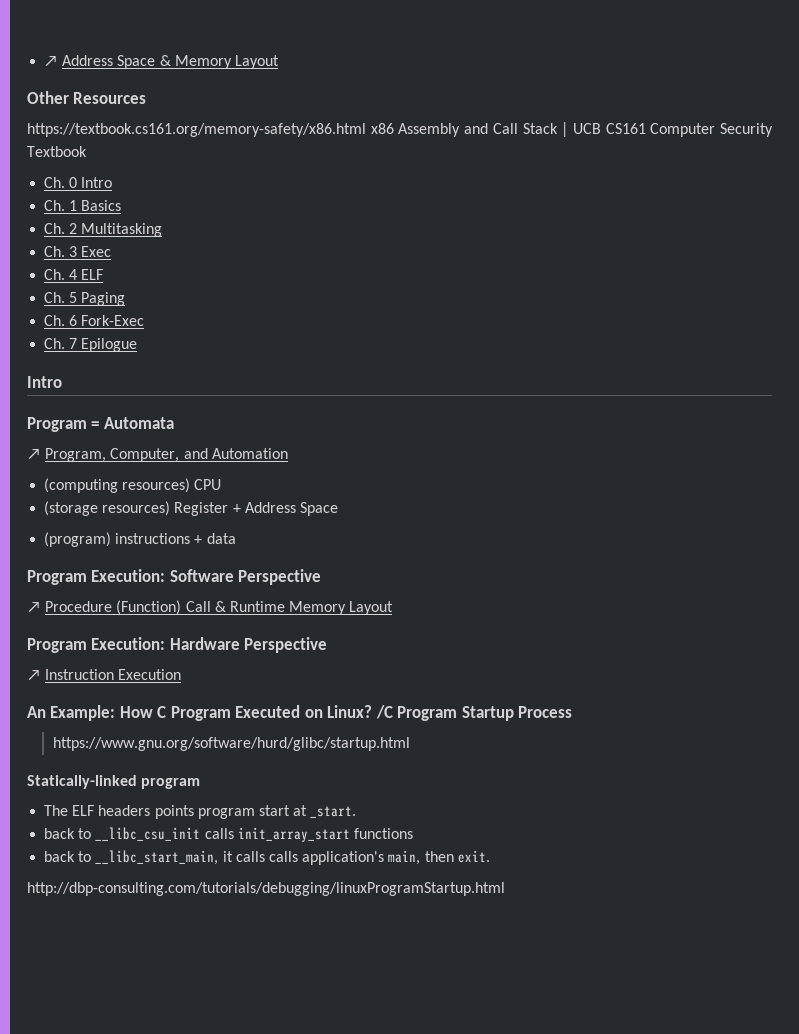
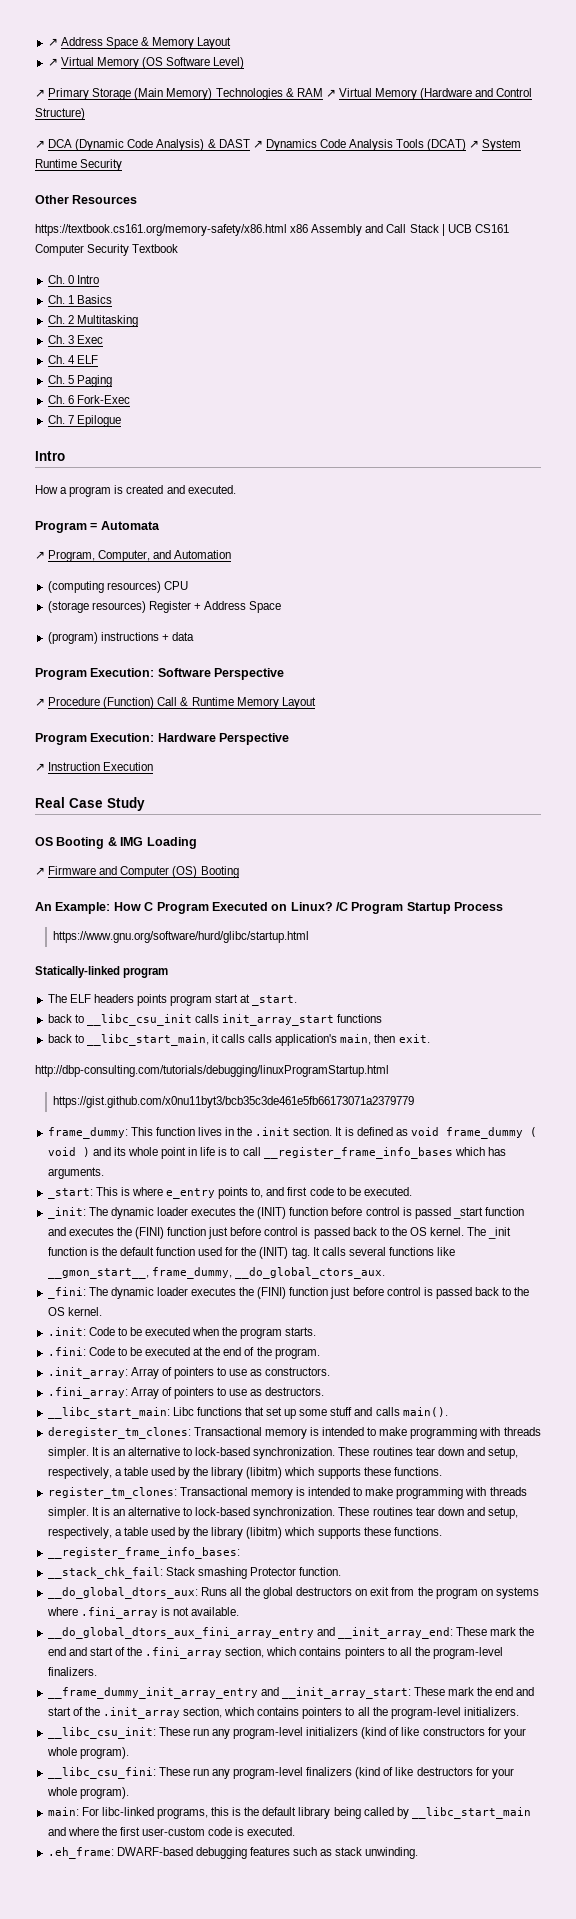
+ ↗ Virtual Memory (OS Software Level)
+ ↗ Primary Storage (Main Memory) Technologies & RAM ↗ Virtual Memory (Hardware and Control Structure)
+ ↗ DCA (Dynamic Code Analysis) & DAST ↗ Dynamics Code Analysis Tools (DCAT) ↗ System Runtime Security
+ How a program is created and executed.
+ Real Case Study
+ OS Booting & IMG Loading
+ ↗ Firmware and Computer (OS) Booting
+ https://gist.github.com/x0nu11byt3/bcb35c3de461e5fb66173071a2379779
+ frame_dummy: This function lives in the .init section. It is defined as void frame_dummy ( void ) and its whole point in life is to call __register_frame_info_bases which has arguments.
+ _start: This is where e_entry points to, and first code to be executed.
+ _init: The dynamic loader executes the (INIT) function before control is passed _start function and executes the (FINI) function just before control is passed back to the OS kernel. The _init function is the default function used for the (INIT) tag. It calls several functions like __gmon_start__, frame_dummy, __do_global_ctors_aux.
+ _fini: The dynamic loader executes the (FINI) function just before control is passed back to the OS kernel.
+ .init: Code to be executed when the program starts.
+ .fini: Code to be executed at the end of the program.
+ .init_array: Array of pointers to use as constructors.
+ .fini_array: Array of pointers to use as destructors.
+ __libc_start_main: Libc functions that set up some stuff and calls main().
+ deregister_tm_clones: Transactional memory is intended to make programming with threads simpler. It is an alternative to lock-based synchronization. These routines tear down and setup, respectively, a table used by the library (libitm) which supports these functions.
+ register_tm_clones: Transactional memory is intended to make programming with threads simpler. It is an alternative to lock-based synchronization. These routines tear down and setup, respectively, a table used by the library (libitm) which supports these functions.
+ __register_frame_info_bases:
+ __stack_chk_fail: Stack smashing Protector function.
+ __do_global_dtors_aux: Runs all the global destructors on exit from the program on systems where .fini_array is not available.
+ __do_global_dtors_aux_fini_array_entry and __init_array_end: These mark the end and start of the .fini_array section, which contains pointers to all the program-level finalizers.
+ __frame_dummy_init_array_entry and __init_array_start: These mark the end and start of the .init_array section, which contains pointers to all the program-level initializers.
+ __libc_csu_init: These run any program-level initializers (kind of like constructors for your whole program).
+ __libc_csu_fini: These run any program-level finalizers (kind of like destructors for your whole program).
+ main: For libc-linked programs, this is the default library being called by __libc_start_main and where the first user-custom code is executed.
+ .eh_frame: DWARF-based debugging features such as stack unwinding.

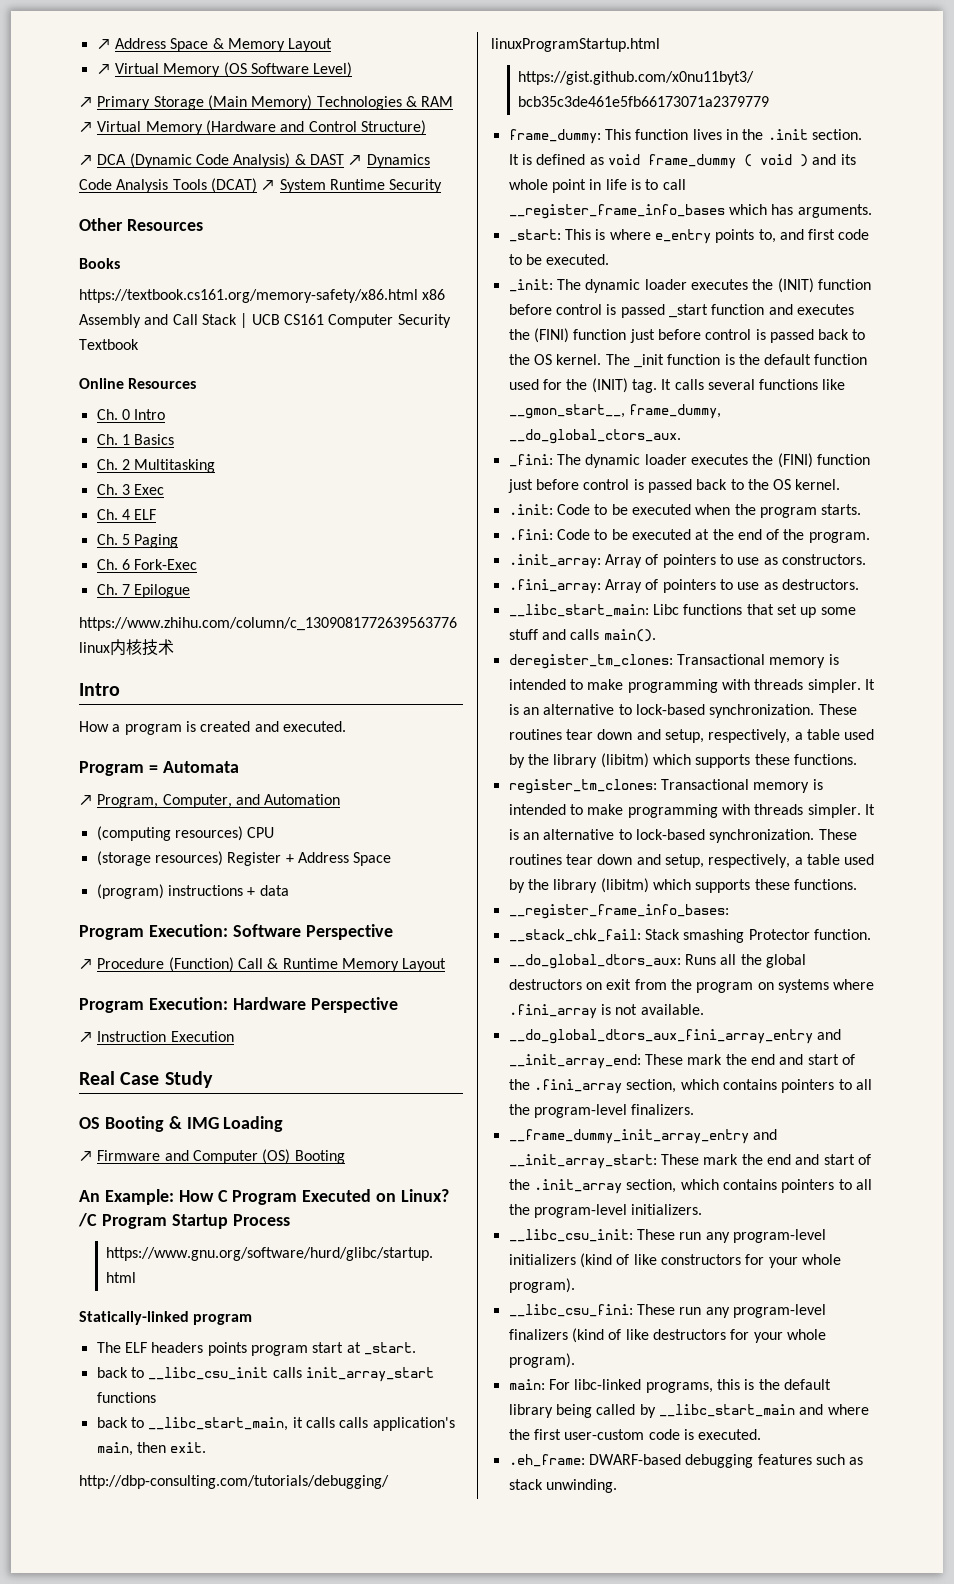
+ Books
+ Online Resources
+ https://www.zhihu.com/column/c_1309081772639563776 linux内核技术

